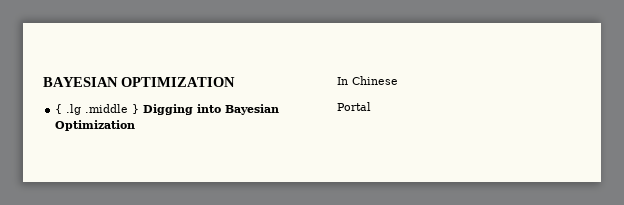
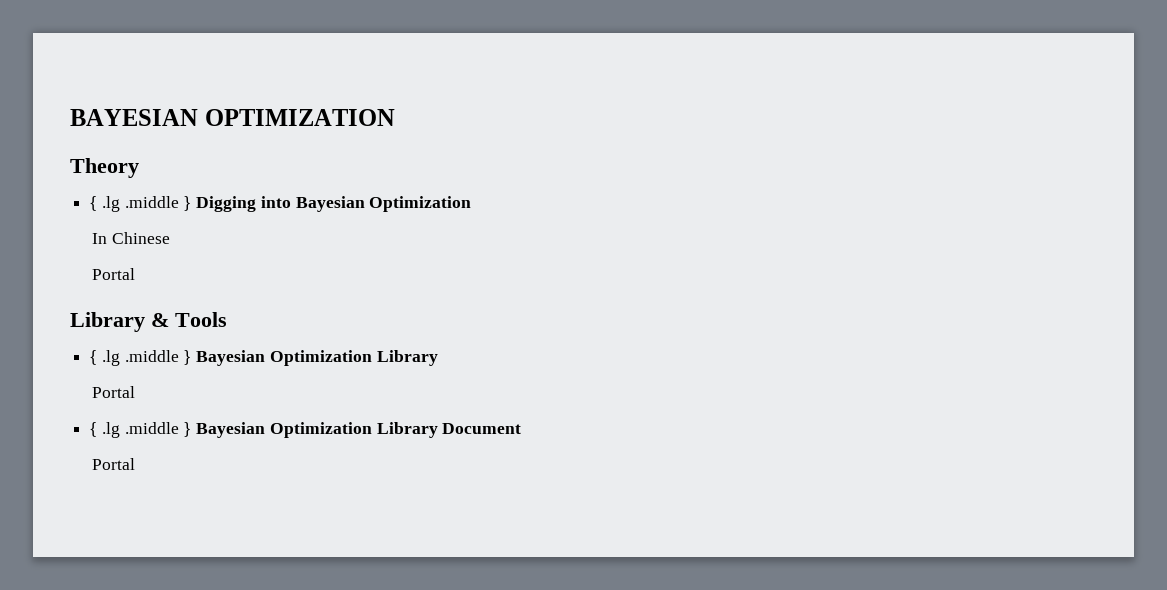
+ Theory
+ Library & Tools
+ { .lg .middle } Bayesian Optimization Library
+ Portal
+ { .lg .middle } Bayesian Optimization Library Document
+ Portal

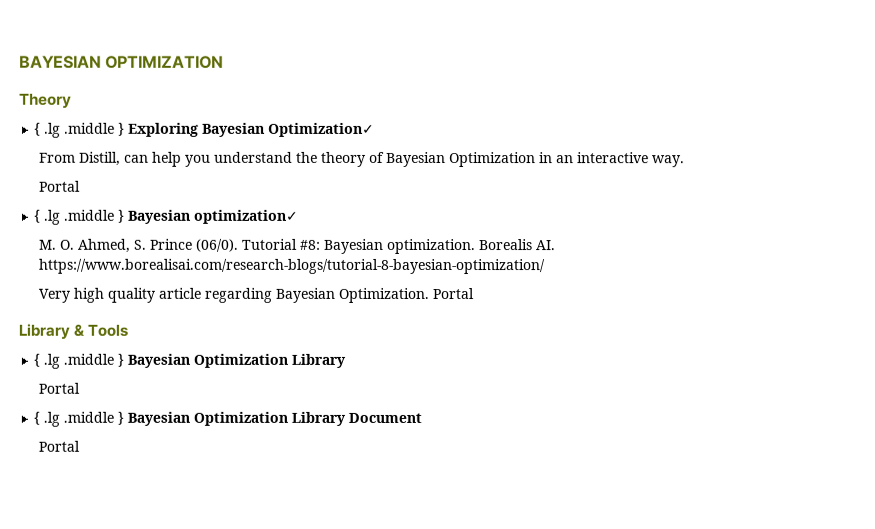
- { .lg .middle } Digging into Bayesian Optimization
- In Chinese
+ { .lg .middle } Exploring Bayesian Optimization✓
+ From Distill, can help you understand the theory of Bayesian Optimization in an interactive way.
  Portal
+ { .lg .middle } Bayesian optimization✓
+ M. O. Ahmed, S. Prince (06/0). Tutorial #8: Bayesian optimization. Borealis AI. https://www.borealisai.com/research-blogs/tutorial-8-bayesian-optimization/
+ Very high quality article regarding Bayesian Optimization. Portal

